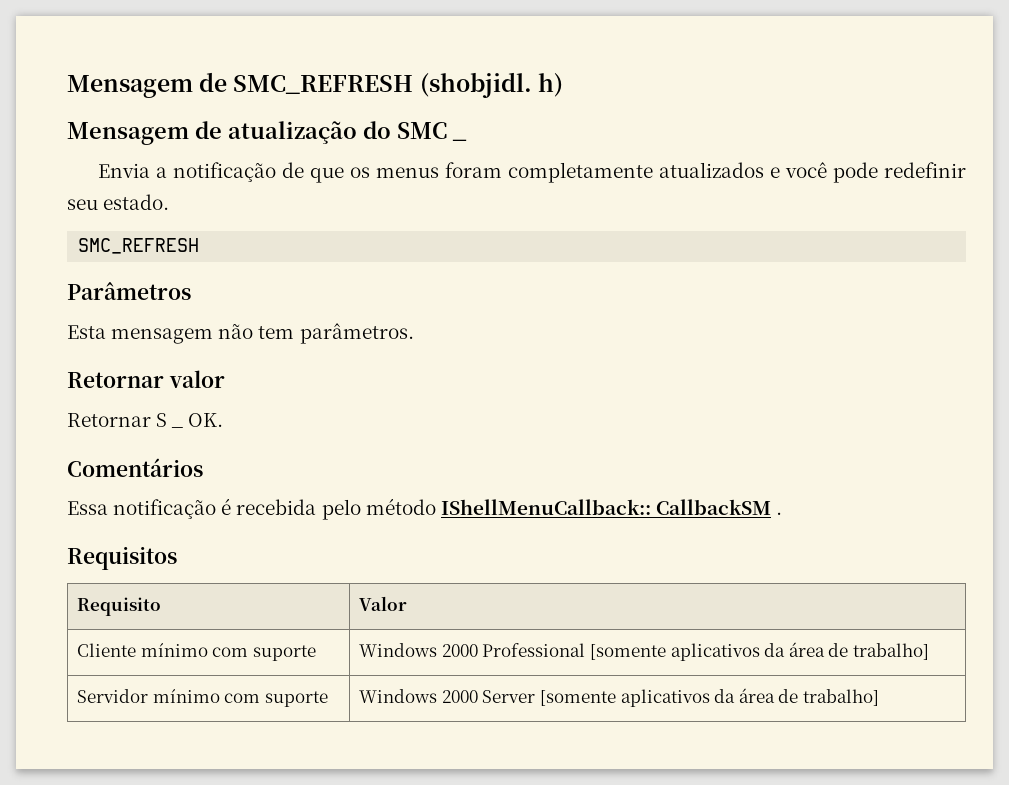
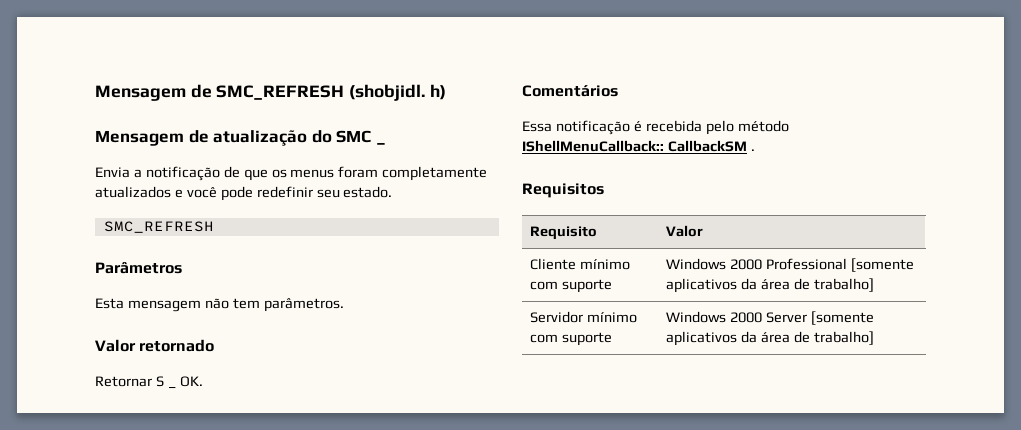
- Retornar valor
+ Valor retornado

